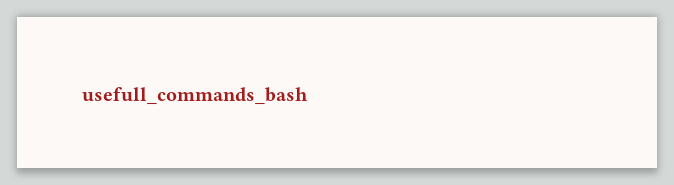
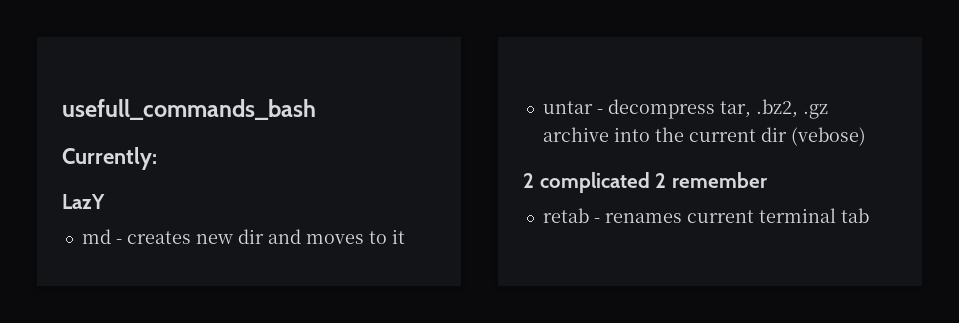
+ Currently:
+ LazY
+ md - creates new dir and moves to it
+ untar - decompress tar, .bz2, .gz archive into the current dir (vebose)
+ 2 complicated 2 remember
+ retab - renames current terminal tab

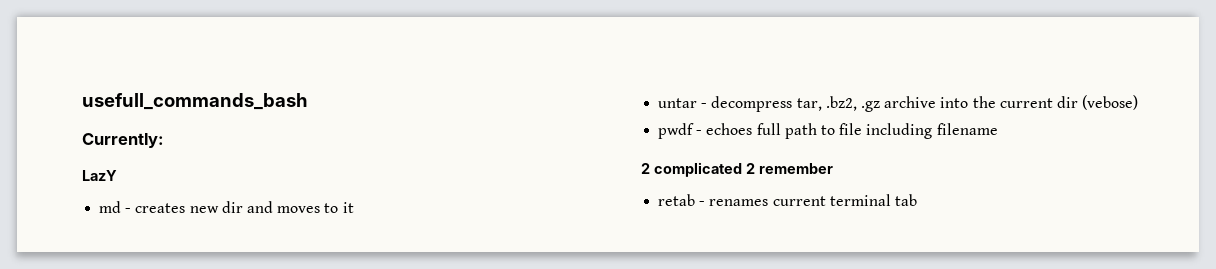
+ pwdf - echoes full path to file including filename

